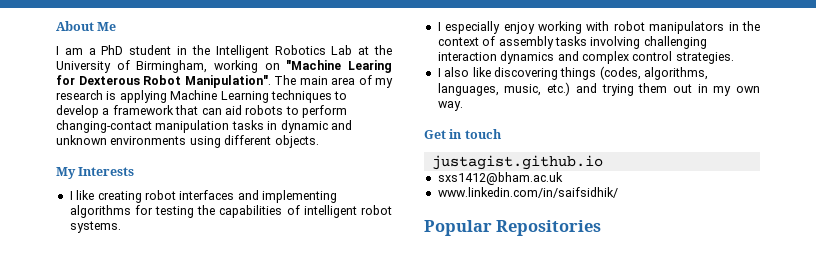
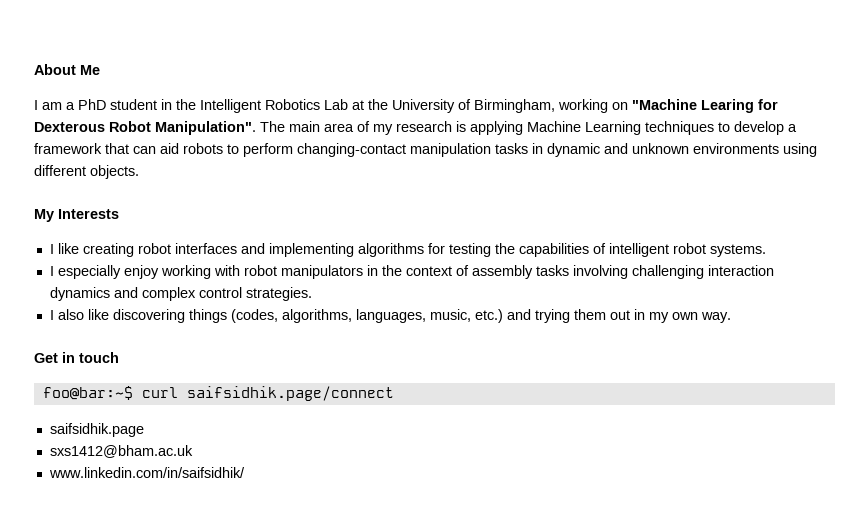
- justagist.github.io
+ foo@bar:~$ curl saifsidhik.page/connect
+ saifsidhik.page
- Popular Repositories

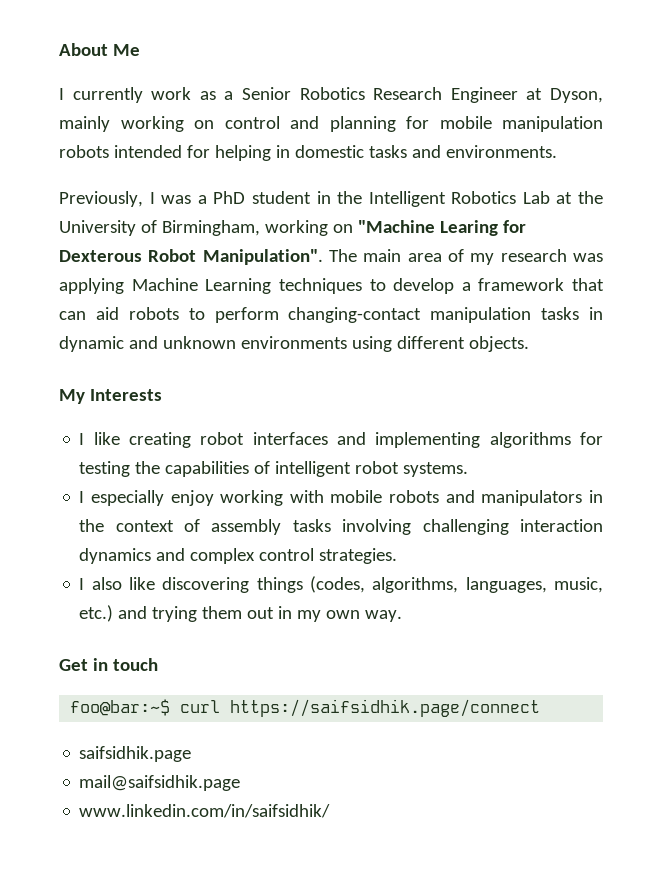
- I am a PhD student in the Intelligent Robotics Lab at the University of Birmingham, working on "Machine Learing for Dexterous Robot Manipulation".
+ I currently work as a Senior Robotics Research Engineer at Dyson, mainly working on control and planning for mobile manipulation robots intended for helping in domestic tasks and environments.
+ Previously, I was a PhD student in the Intelligent Robotics Lab at the University of Birmingham, working on "Machine Learing for Dexterous Robot Manipulation".
- The main area of my research is applying Machine Learning techniques to develop a framework that can aid robots to perform changing-contact manipulation tasks in dynamic and unknown environments using different objects.
+ The main area of my research was applying Machine Learning techniques to develop a framework that can aid robots to perform changing-contact manipulation tasks in dynamic and unknown environments using different objects.
- I especially enjoy working with robot manipulators in the context of assembly tasks involving challenging interaction dynamics and complex control strategies.
+ I especially enjoy working with mobile robots and manipulators in the context of assembly tasks involving challenging interaction dynamics and complex control strategies.
- foo@bar:~$ curl saifsidhik.page/connect
+ foo@bar:~$ curl https://saifsidhik.page/connect
- sxs1412@bham.ac.uk
+ mail@saifsidhik.page

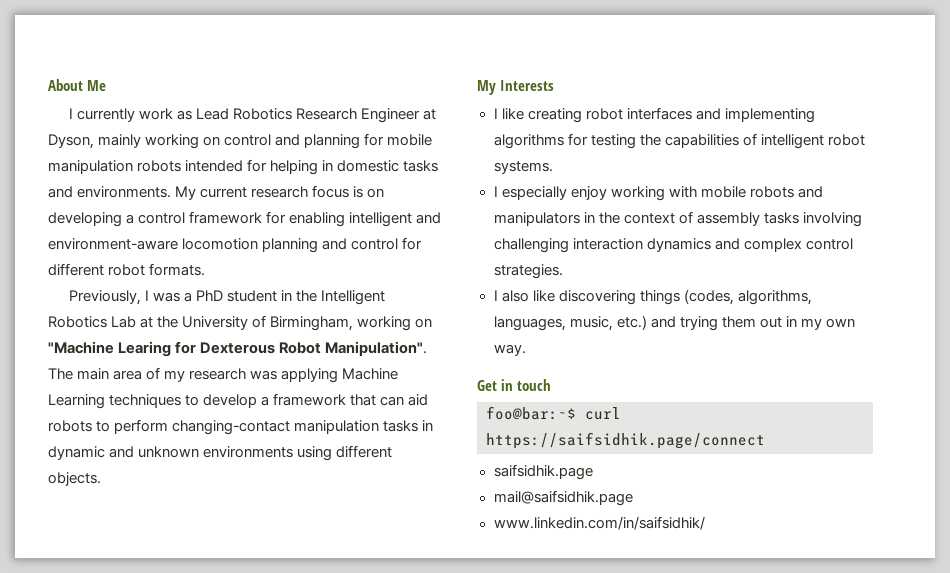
- I currently work as a Senior Robotics Research Engineer at Dyson, mainly working on control and planning for mobile manipulation robots intended for helping in domestic tasks and environments.
+ I currently work as Lead Robotics Research Engineer at Dyson, mainly working on control and planning for mobile manipulation robots intended for helping in domestic tasks and environments. My current research focus is on developing a control framework for enabling intelligent and environment-aware locomotion planning and control for different robot formats.

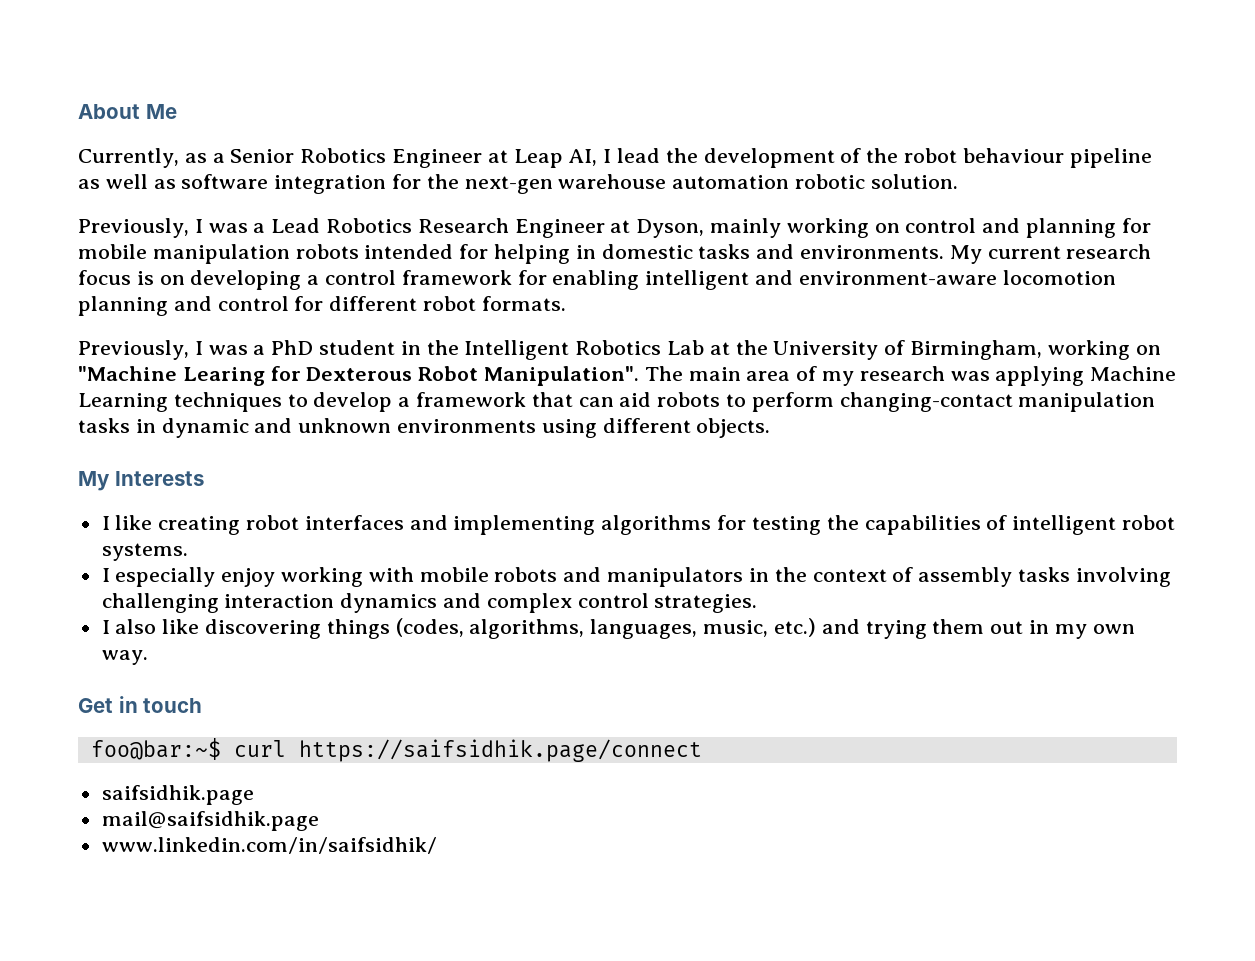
- I currently work as Lead Robotics Research Engineer at Dyson, mainly working on control and planning for mobile manipulation robots intended for helping in domestic tasks and environments.
+ Currently, as a Senior Robotics Engineer at Leap AI, I lead the development of the robot behaviour pipeline as well as software integration for the next-gen warehouse automation robotic solution.
+ Previously, I was a Lead Robotics Research Engineer at Dyson, mainly working on control and planning for mobile manipulation robots intended for helping in domestic tasks and environments.

